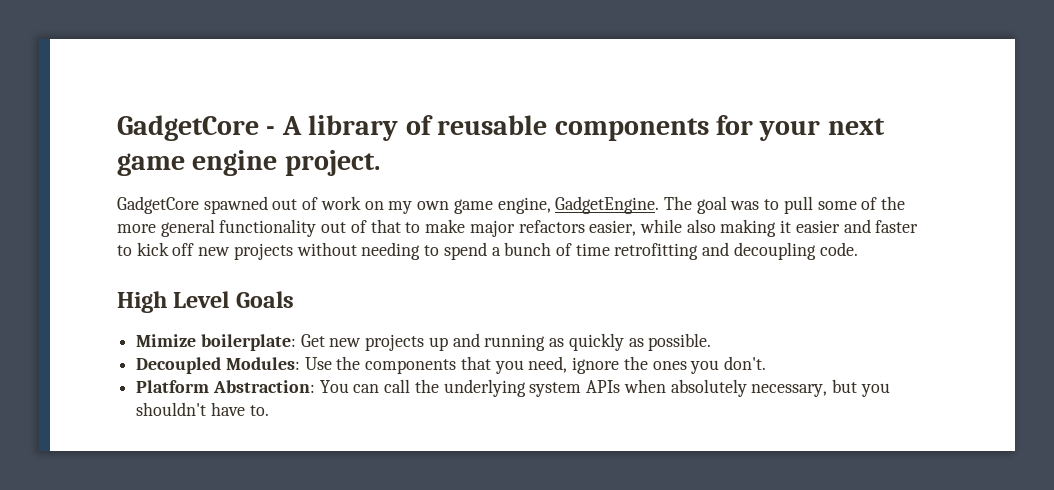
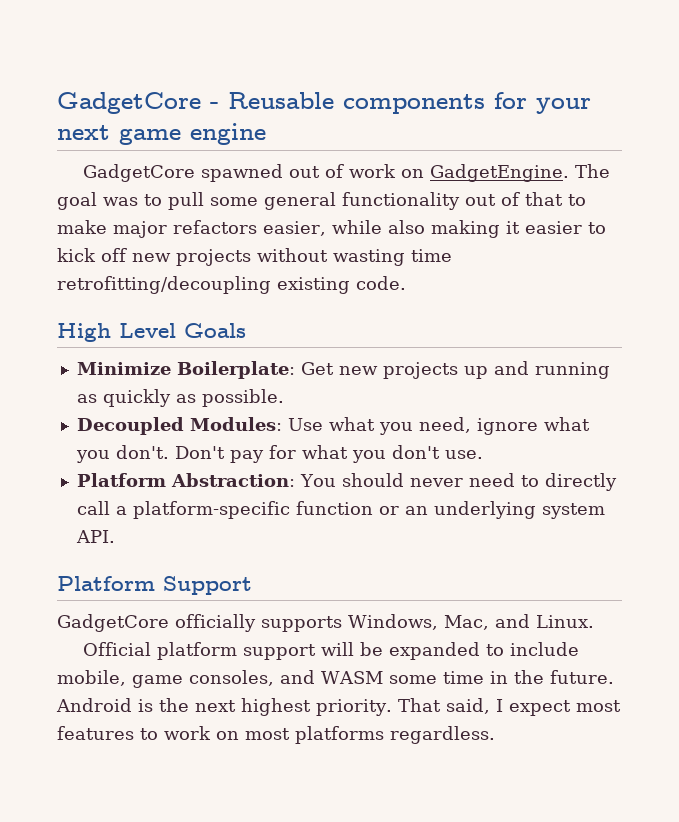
- GadgetCore - A library of reusable components for your next game engine project.
+ GadgetCore - Reusable components for your next game engine
- GadgetCore spawned out of work on my own game engine, GadgetEngine.
+ GadgetCore spawned out of work on GadgetEngine.
- The goal was to pull some of the more general functionality out of that to make major refactors easier, while also making it easier and faster to kick off new projects without needing to spend a bunch of time retrofitting and decoupling code.
+ The goal was to pull some general functionality out of that to make major refactors easier, while also making it easier to kick off new projects without wasting time retrofitting/decoupling existing code.
- Mimize boilerplate: Get new projects up and running as quickly as possible.
+ Minimize Boilerplate: Get new projects up and running as quickly as possible.
- Decoupled Modules: Use the components that you need, ignore the ones you don't.
- Platform Abstraction: You can call the underlying system APIs when absolutely necessary, but you shouldn't have to.
+ Decoupled Modules: Use what you need, ignore what you don't. Don't pay for what you don't use.
+ Platform Abstraction: You should never need to directly call a platform-specific function or an underlying system API.
+ Platform Support
+ GadgetCore officially supports Windows, Mac, and Linux.
+ Official platform support will be expanded to include mobile, game consoles, and WASM some time in the future. Android is the next highest priority. That said, I expect most features to work on most platforms regardless.

